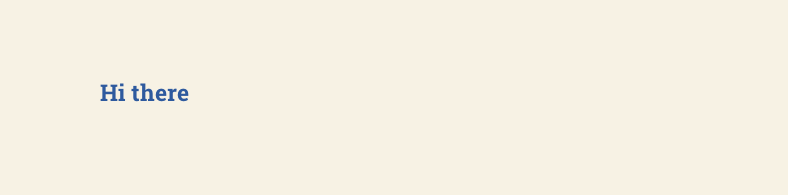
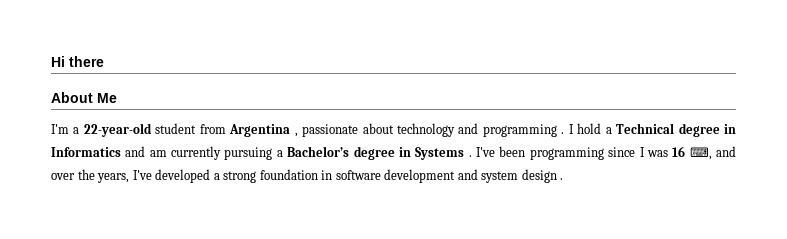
+ About Me
+ I'm a 22-year-old student from Argentina , passionate about technology and programming . I hold a Technical degree in Informatics and am currently pursuing a Bachelor’s degree in Systems . I've been programming since I was 16 ⌨, and over the years, I've developed a strong foundation in software development and system design .

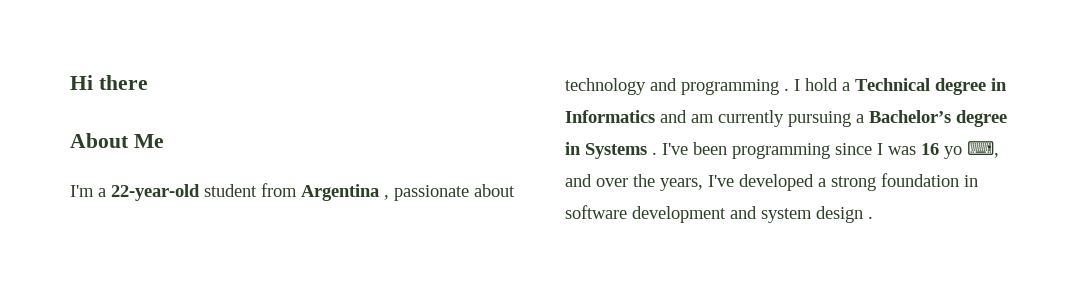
- I've been programming since I was 16 ⌨, and over the years, I've developed a strong foundation in software development and system design .
+ I've been programming since I was 16 yo ⌨, and over the years, I've developed a strong foundation in software development and system design .

